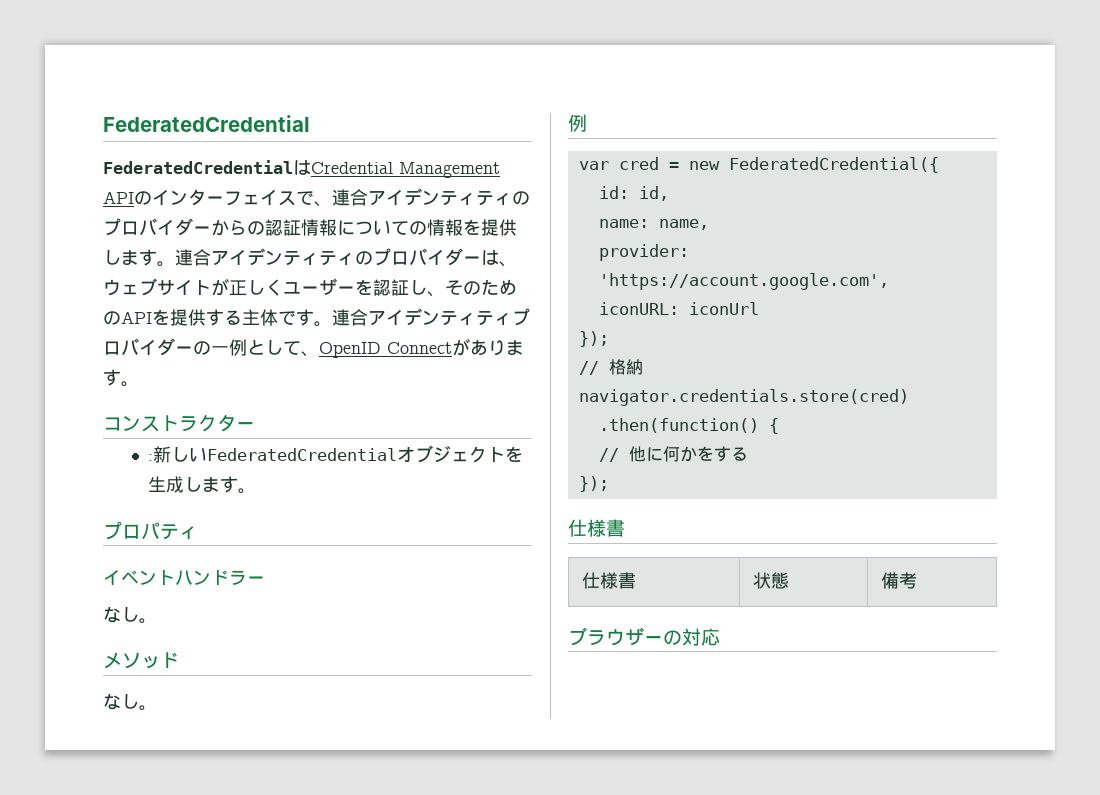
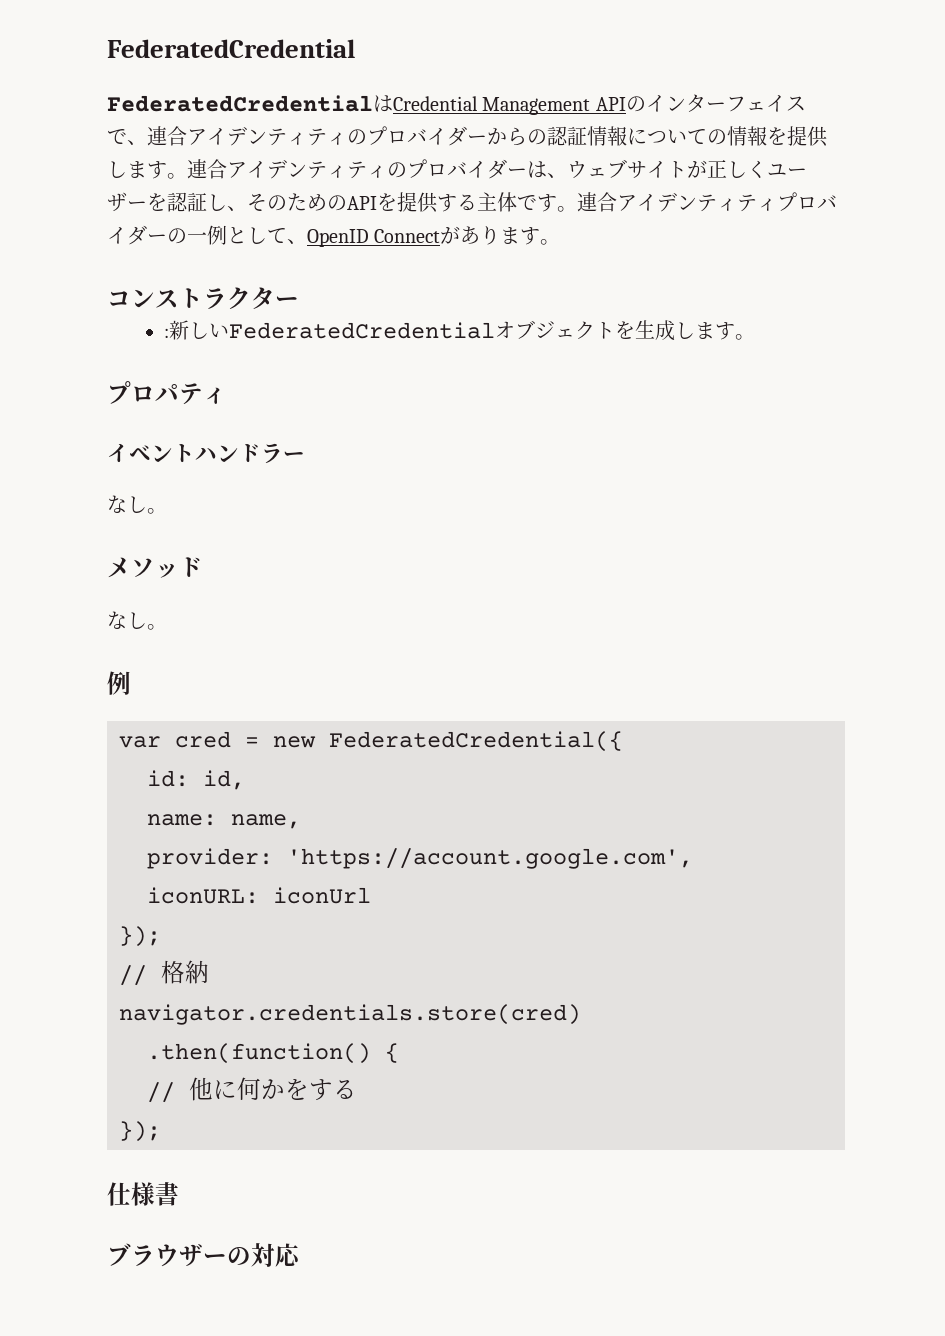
- 仕様書 | 状態 | 備考

